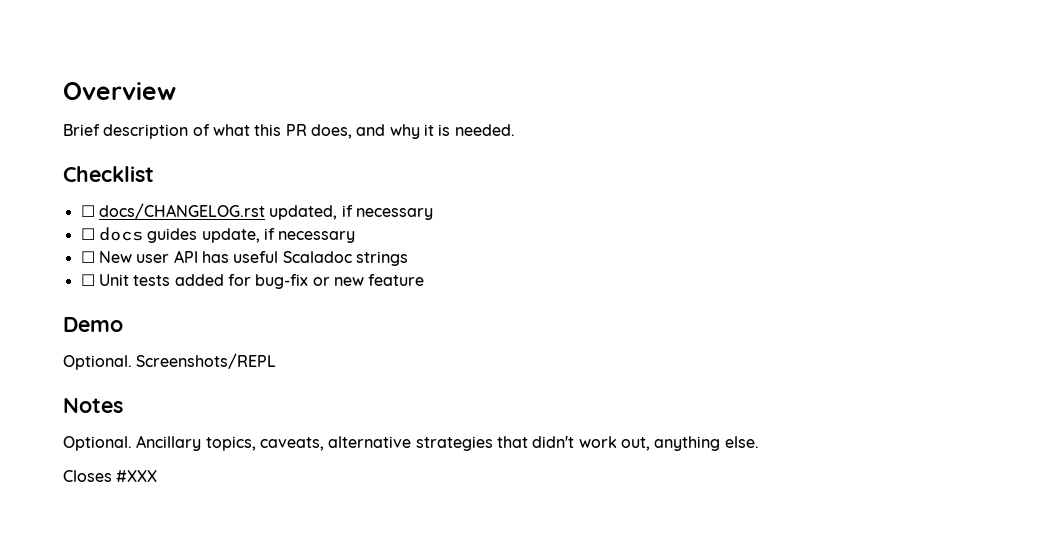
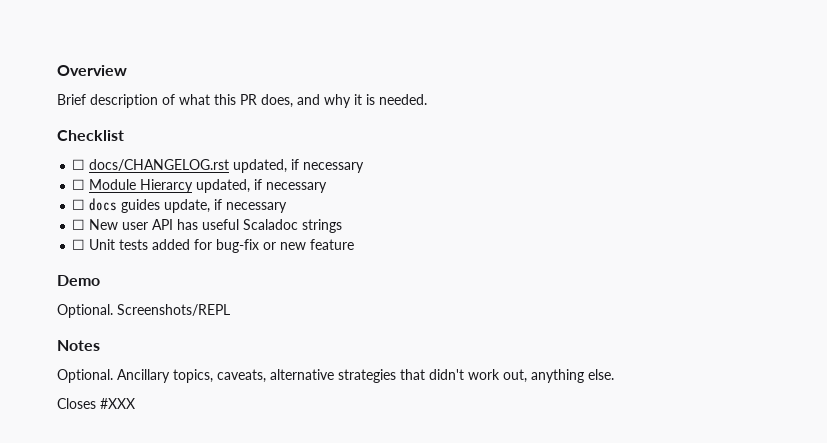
+ ☐ Module Hierarcy updated, if necessary

